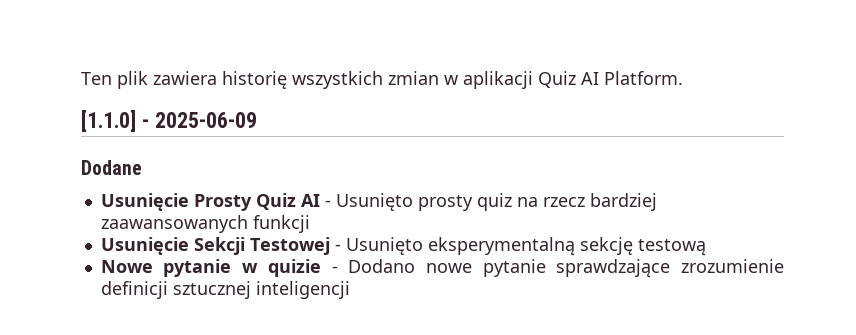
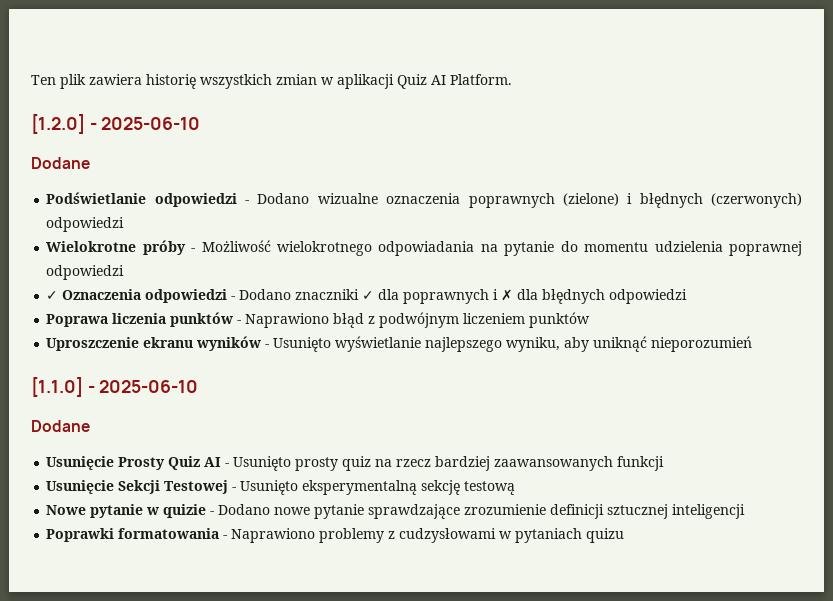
+ [1.2.0] - 2025-06-10
+ Dodane
+ Podświetlanie odpowiedzi - Dodano wizualne oznaczenia poprawnych (zielone) i błędnych (czerwonych) odpowiedzi
+ Wielokrotne próby - Możliwość wielokrotnego odpowiadania na pytanie do momentu udzielenia poprawnej odpowiedzi
+ ✓ Oznaczenia odpowiedzi - Dodano znaczniki ✓ dla poprawnych i ✗ dla błędnych odpowiedzi
+ Poprawa liczenia punktów - Naprawiono błąd z podwójnym liczeniem punktów
+ Uproszczenie ekranu wyników - Usunięto wyświetlanie najlepszego wyniku, aby uniknąć nieporozumień
- [1.1.0] - 2025-06-09
+ [1.1.0] - 2025-06-10
+ Poprawki formatowania - Naprawiono problemy z cudzysłowami w pytaniach quizu

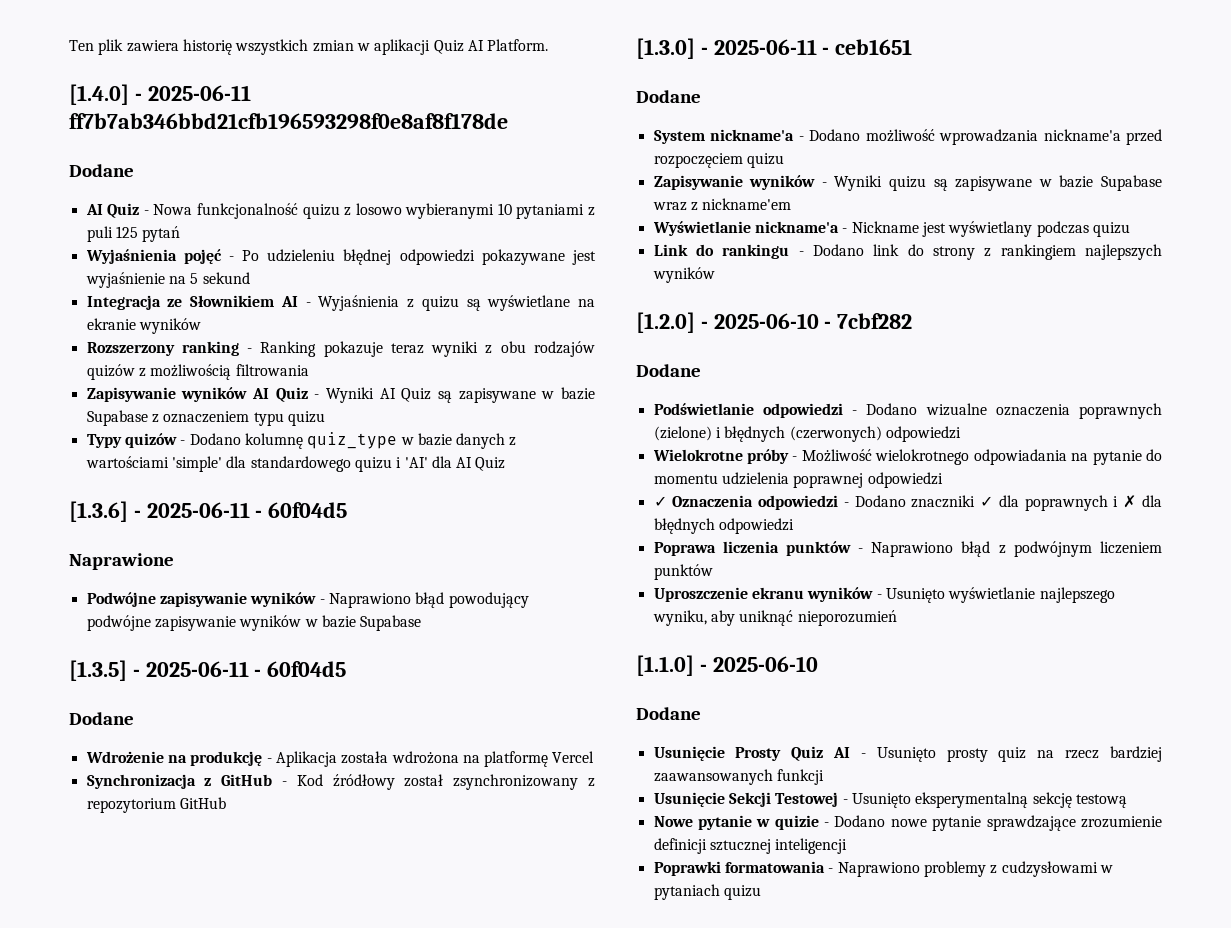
+ [1.4.0] - 2025-06-11 ff7b7ab346bbd21cfb196593298f0e8af8f178de
+ Dodane
+ AI Quiz - Nowa funkcjonalność quizu z losowo wybieranymi 10 pytaniami z puli 125 pytań
+ Wyjaśnienia pojęć - Po udzieleniu błędnej odpowiedzi pokazywane jest wyjaśnienie na 5 sekund
+ Integracja ze Słownikiem AI - Wyjaśnienia z quizu są wyświetlane na ekranie wyników
+ Rozszerzony ranking - Ranking pokazuje teraz wyniki z obu rodzajów quizów z możliwością filtrowania
+ Zapisywanie wyników AI Quiz - Wyniki AI Quiz są zapisywane w bazie Supabase z oznaczeniem typu quizu
+ Typy quizów - Dodano kolumnę quiz_type w bazie danych z wartościami 'simple' dla standardowego quizu i 'AI' dla AI Quiz
+ [1.3.6] - 2025-06-11 - 60f04d5
+ Naprawione
+ Podwójne zapisywanie wyników - Naprawiono błąd powodujący podwójne zapisywanie wyników w bazie Supabase
+ [1.3.5] - 2025-06-11 - 60f04d5
+ Dodane
+ Wdrożenie na produkcję - Aplikacja została wdrożona na platformę Vercel
+ Synchronizacja z GitHub - Kod źródłowy został zsynchronizowany z repozytorium GitHub
+ [1.3.0] - 2025-06-11 - ceb1651
+ Dodane
+ System nickname'a - Dodano możliwość wprowadzania nickname'a przed rozpoczęciem quizu
+ Zapisywanie wyników - Wyniki quizu są zapisywane w bazie Supabase wraz z nickname'em
+ Wyświetlanie nickname'a - Nickname jest wyświetlany podczas quizu
+ Link do rankingu - Dodano link do strony z rankingiem najlepszych wyników
- [1.2.0] - 2025-06-10
+ [1.2.0] - 2025-06-10 - 7cbf282

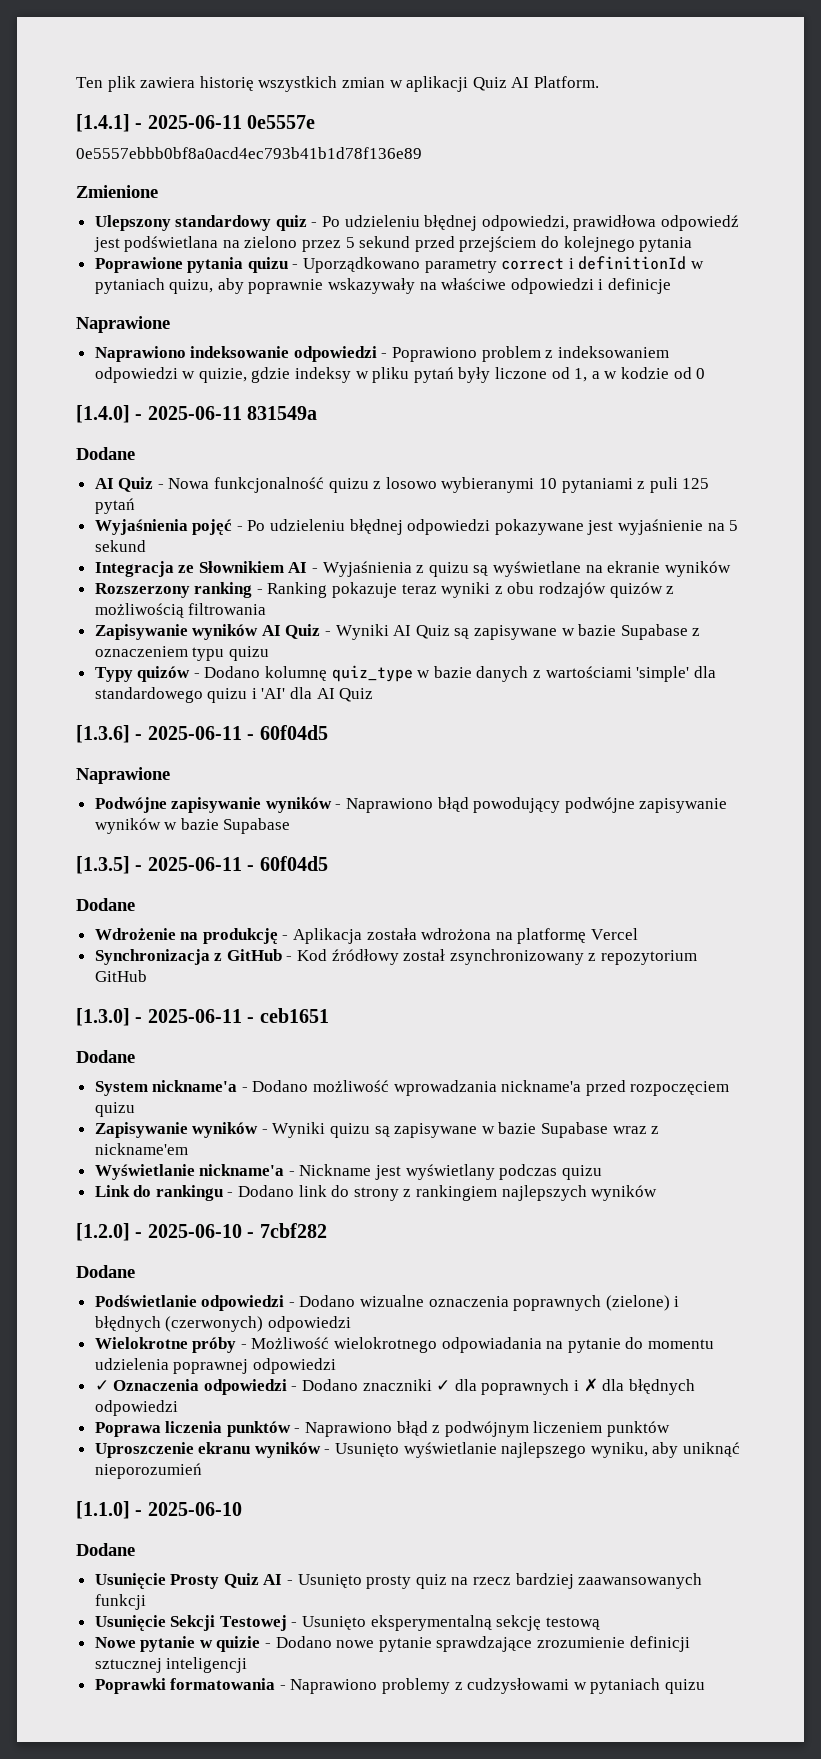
+ [1.4.1] - 2025-06-11 0e5557e
+ 0e5557ebbb0bf8a0acd4ec793b41b1d78f136e89
+ Zmienione
+ Ulepszony standardowy quiz - Po udzieleniu błędnej odpowiedzi, prawidłowa odpowiedź jest podświetlana na zielono przez 5 sekund przed przejściem do kolejnego pytania
+ Poprawione pytania quizu - Uporządkowano parametry correct i definitionId w pytaniach quizu, aby poprawnie wskazywały na właściwe odpowiedzi i definicje
+ Naprawione
+ Naprawiono indeksowanie odpowiedzi - Poprawiono problem z indeksowaniem odpowiedzi w quizie, gdzie indeksy w pliku pytań były liczone od 1, a w kodzie od 0
- [1.4.0] - 2025-06-11 ff7b7ab346bbd21cfb196593298f0e8af8f178de
+ [1.4.0] - 2025-06-11 831549a

